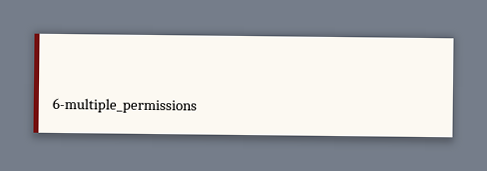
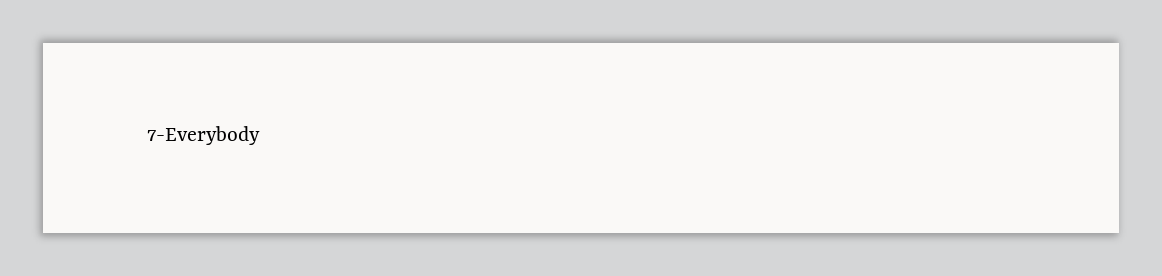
- 6-multiple_permissions
+ 7-Everybody

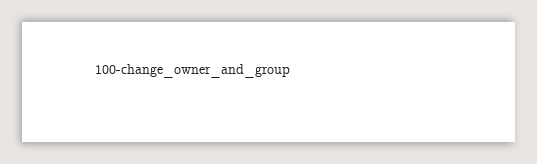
- 7-Everybody
+ 100-change_owner_and_group

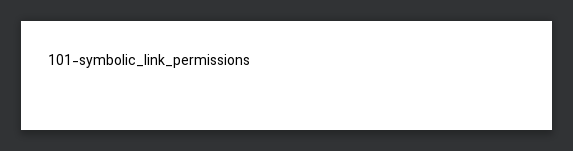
- 100-change_owner_and_group
+ 101-symbolic_link_permissions

